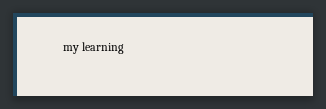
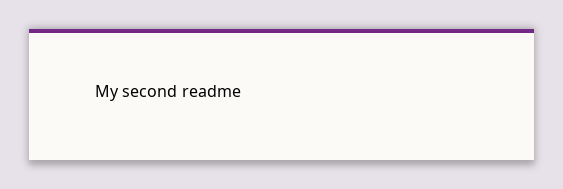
- my learning
+ My second readme

